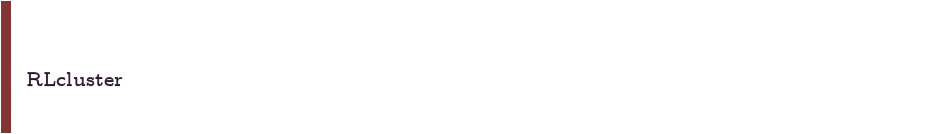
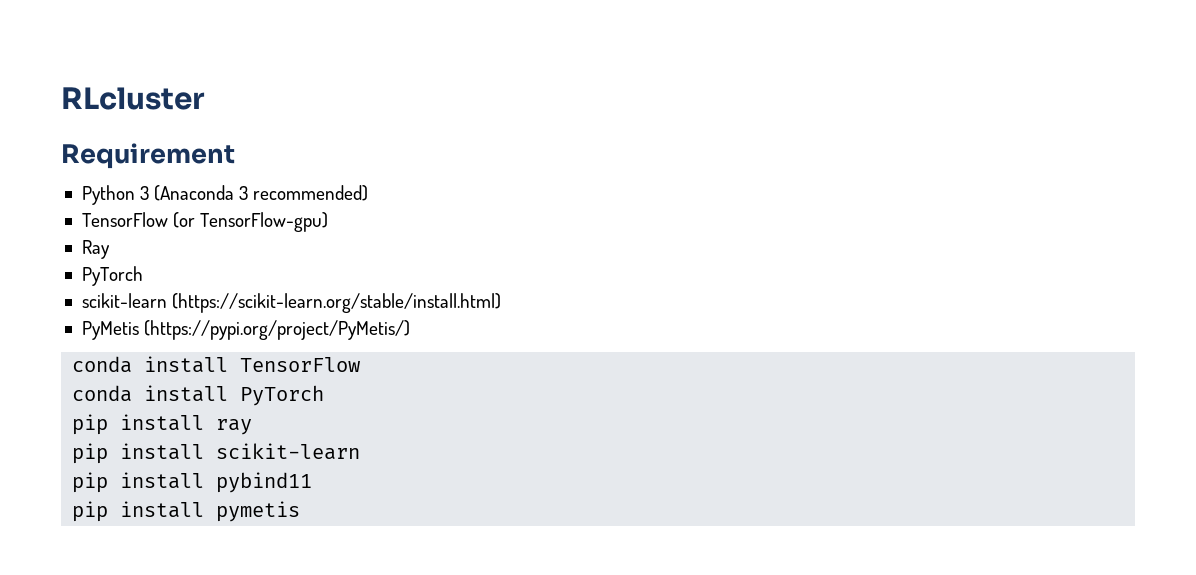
+ Requirement
+ Python 3 (Anaconda 3 recommended)
+ TensorFlow (or TensorFlow-gpu)
+ Ray
+ PyTorch
+ scikit-learn (https://scikit-learn.org/stable/install.html)
+ PyMetis (https://pypi.org/project/PyMetis/)
+ conda install TensorFlow
+ conda install PyTorch
+ pip install ray
+ pip install scikit-learn
+ pip install pybind11
+ pip install pymetis

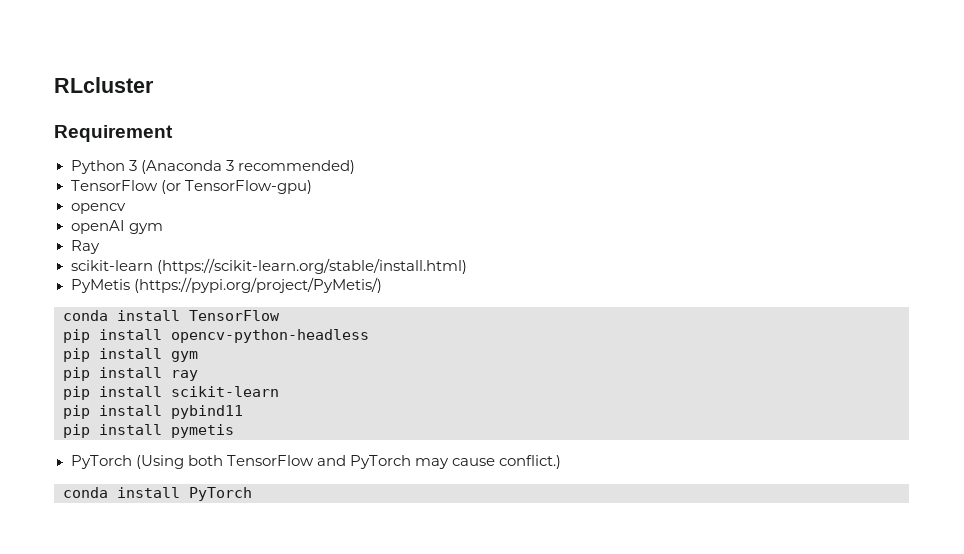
+ opencv
+ openAI gym
  Ray
- PyTorch
- conda install PyTorch
+ pip install opencv-python-headless
+ pip install gym
+ PyTorch (Using both TensorFlow and PyTorch may cause conflict.)
+ conda install PyTorch

